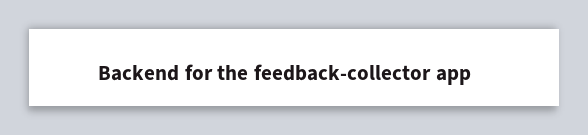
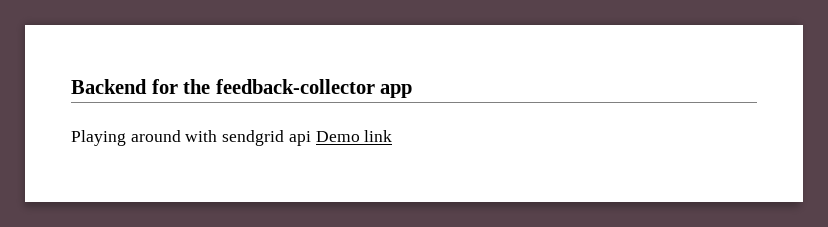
+ Playing around with sendgrid api Demo link

